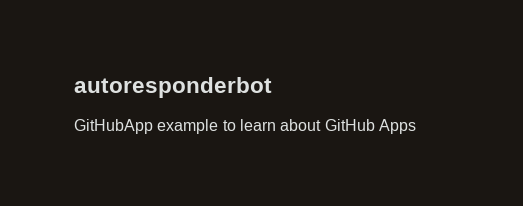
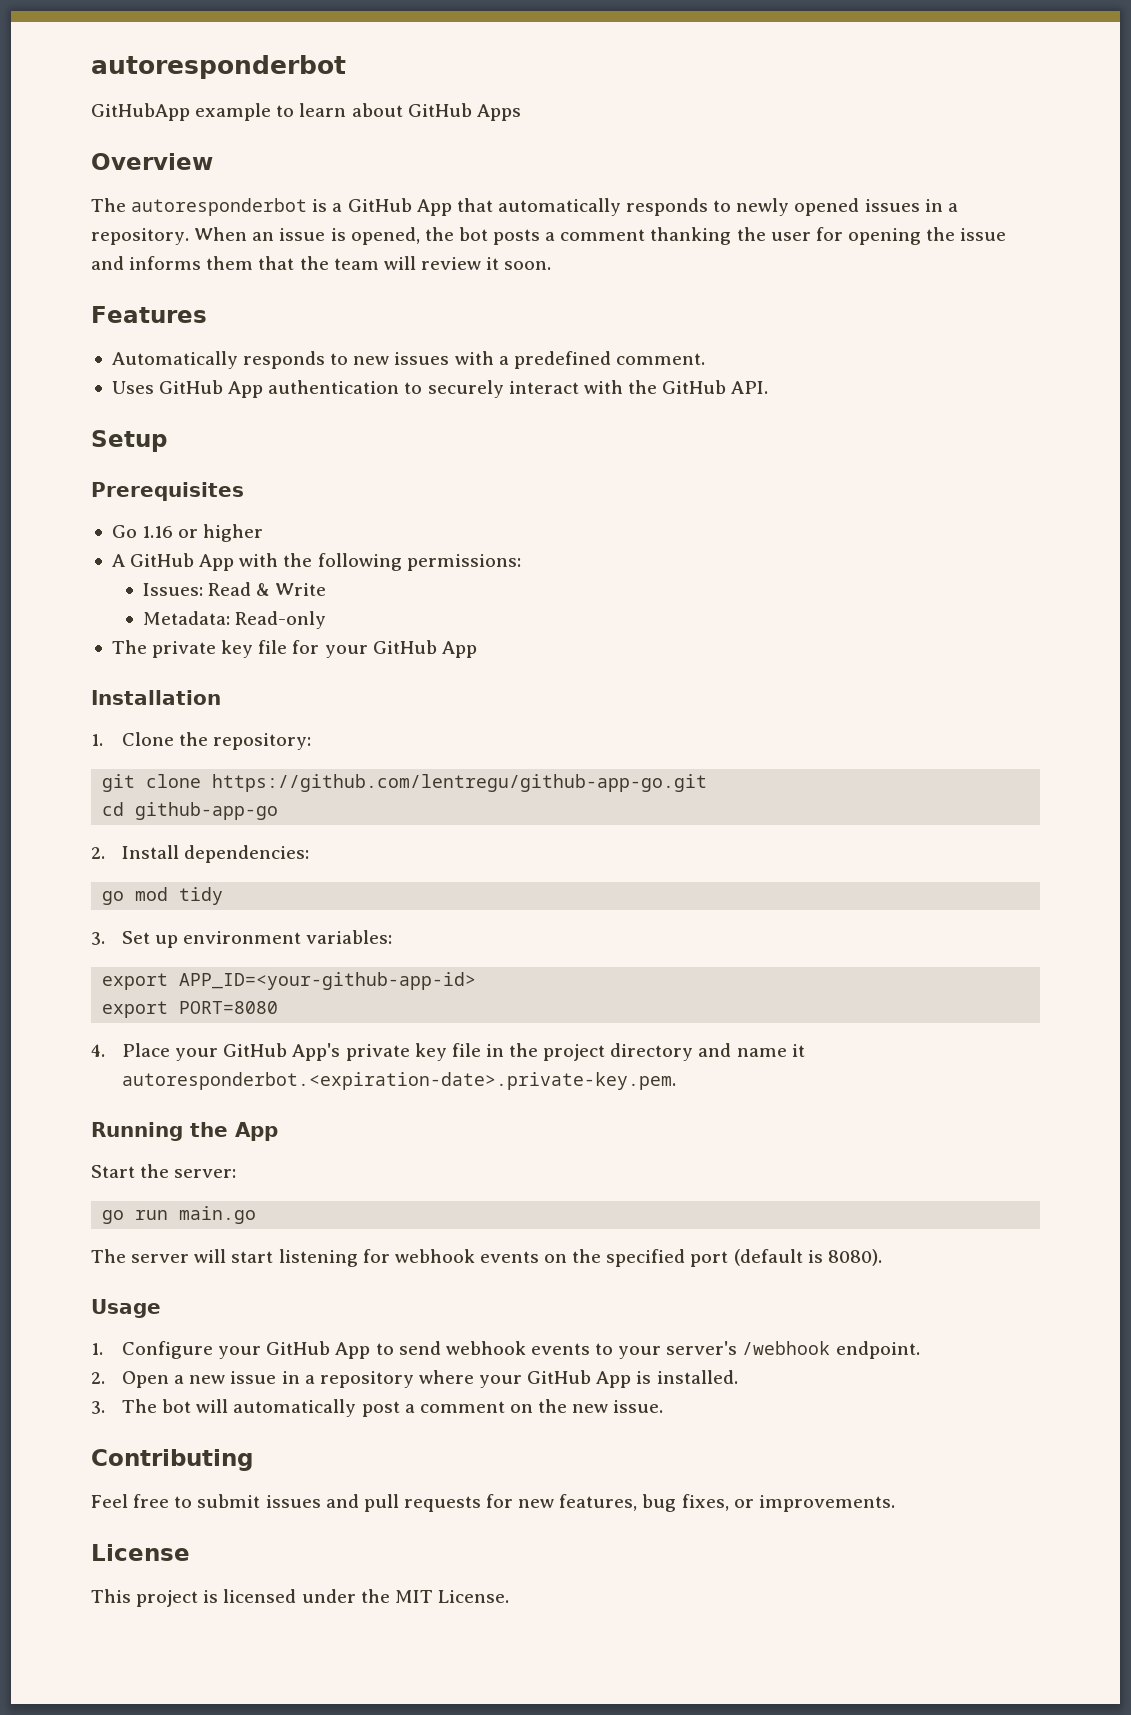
+ Overview
+ The autoresponderbot is a GitHub App that automatically responds to newly opened issues in a repository. When an issue is opened, the bot posts a comment thanking the user for opening the issue and informs them that the team will review it soon.
+ Features
+ Automatically responds to new issues with a predefined comment.
+ Uses GitHub App authentication to securely interact with the GitHub API.
+ Setup
+ Prerequisites
+ Go 1.16 or higher
+ A GitHub App with the following permissions:
+ Issues: Read & Write
+ Metadata: Read-only
+ The private key file for your GitHub App
+ Installation
+ 1. Clone the repository:
+ git clone https://github.com/lentregu/github-app-go.git
+ cd github-app-go
+ 2. Install dependencies:
+ go mod tidy
+ 3. Set up environment variables:
+ export APP_ID=<your-github-app-id>
+ export PORT=8080
+ 4. Place your GitHub App's private key file in the project directory and name it autoresponderbot.<expiration-date>.private-key.pem.
+ Running the App
+ Start the server:
+ go run main.go
+ The server will start listening for webhook events on the specified port (default is 8080).
+ Usage
+ 1. Configure your GitHub App to send webhook events to your server's /webhook endpoint.
+ 2. Open a new issue in a repository where your GitHub App is installed.
+ 3. The bot will automatically post a comment on the new issue.
+ Contributing
+ Feel free to submit issues and pull requests for new features, bug fixes, or improvements.
+ License
+ This project is licensed under the MIT License.

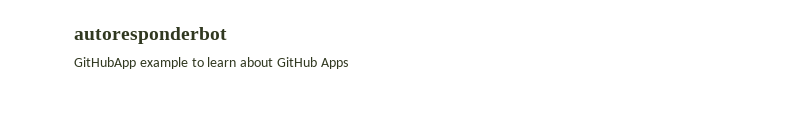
- Overview
- The autoresponderbot is a GitHub App that automatically responds to newly opened issues in a repository. When an issue is opened, the bot posts a comment thanking the user for opening the issue and informs them that the team will review it soon.
- Features
- Automatically responds to new issues with a predefined comment.
- Uses GitHub App authentication to securely interact with the GitHub API.
- Setup
- Prerequisites
- Go 1.16 or higher
- A GitHub App with the following permissions:
- Issues: Read & Write
- Metadata: Read-only
- The private key file for your GitHub App
- Installation
- 1. Clone the repository:
- git clone https://github.com/lentregu/github-app-go.git
- cd github-app-go
- 2. Install dependencies:
- go mod tidy
- 3. Set up environment variables:
- export APP_ID=<your-github-app-id>
- export PORT=8080
- 4. Place your GitHub App's private key file in the project directory and name it autoresponderbot.<expiration-date>.private-key.pem.
- Running the App
- Start the server:
- go run main.go
- The server will start listening for webhook events on the specified port (default is 8080).
- Usage
- 1. Configure your GitHub App to send webhook events to your server's /webhook endpoint.
- 2. Open a new issue in a repository where your GitHub App is installed.
- 3. The bot will automatically post a comment on the new issue.
- Contributing
- Feel free to submit issues and pull requests for new features, bug fixes, or improvements.
- License
- This project is licensed under the MIT License.

